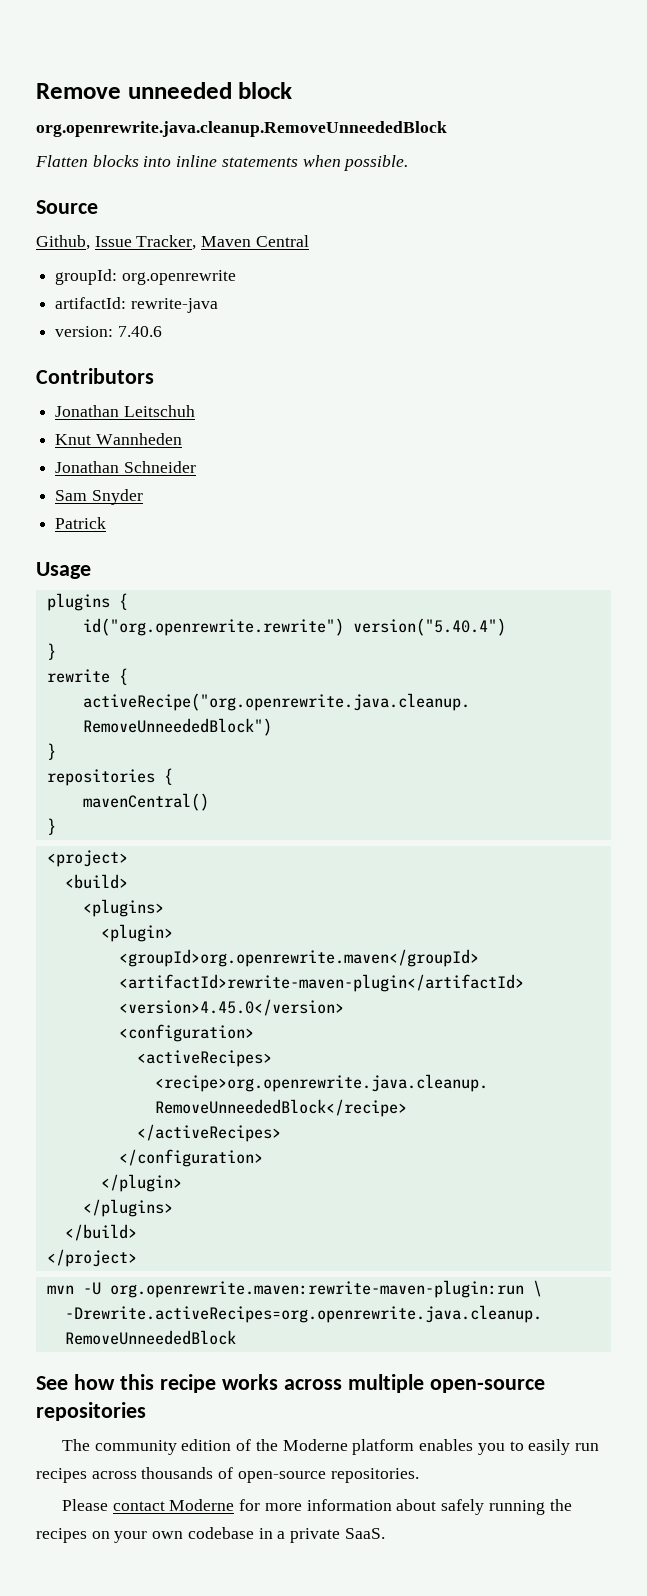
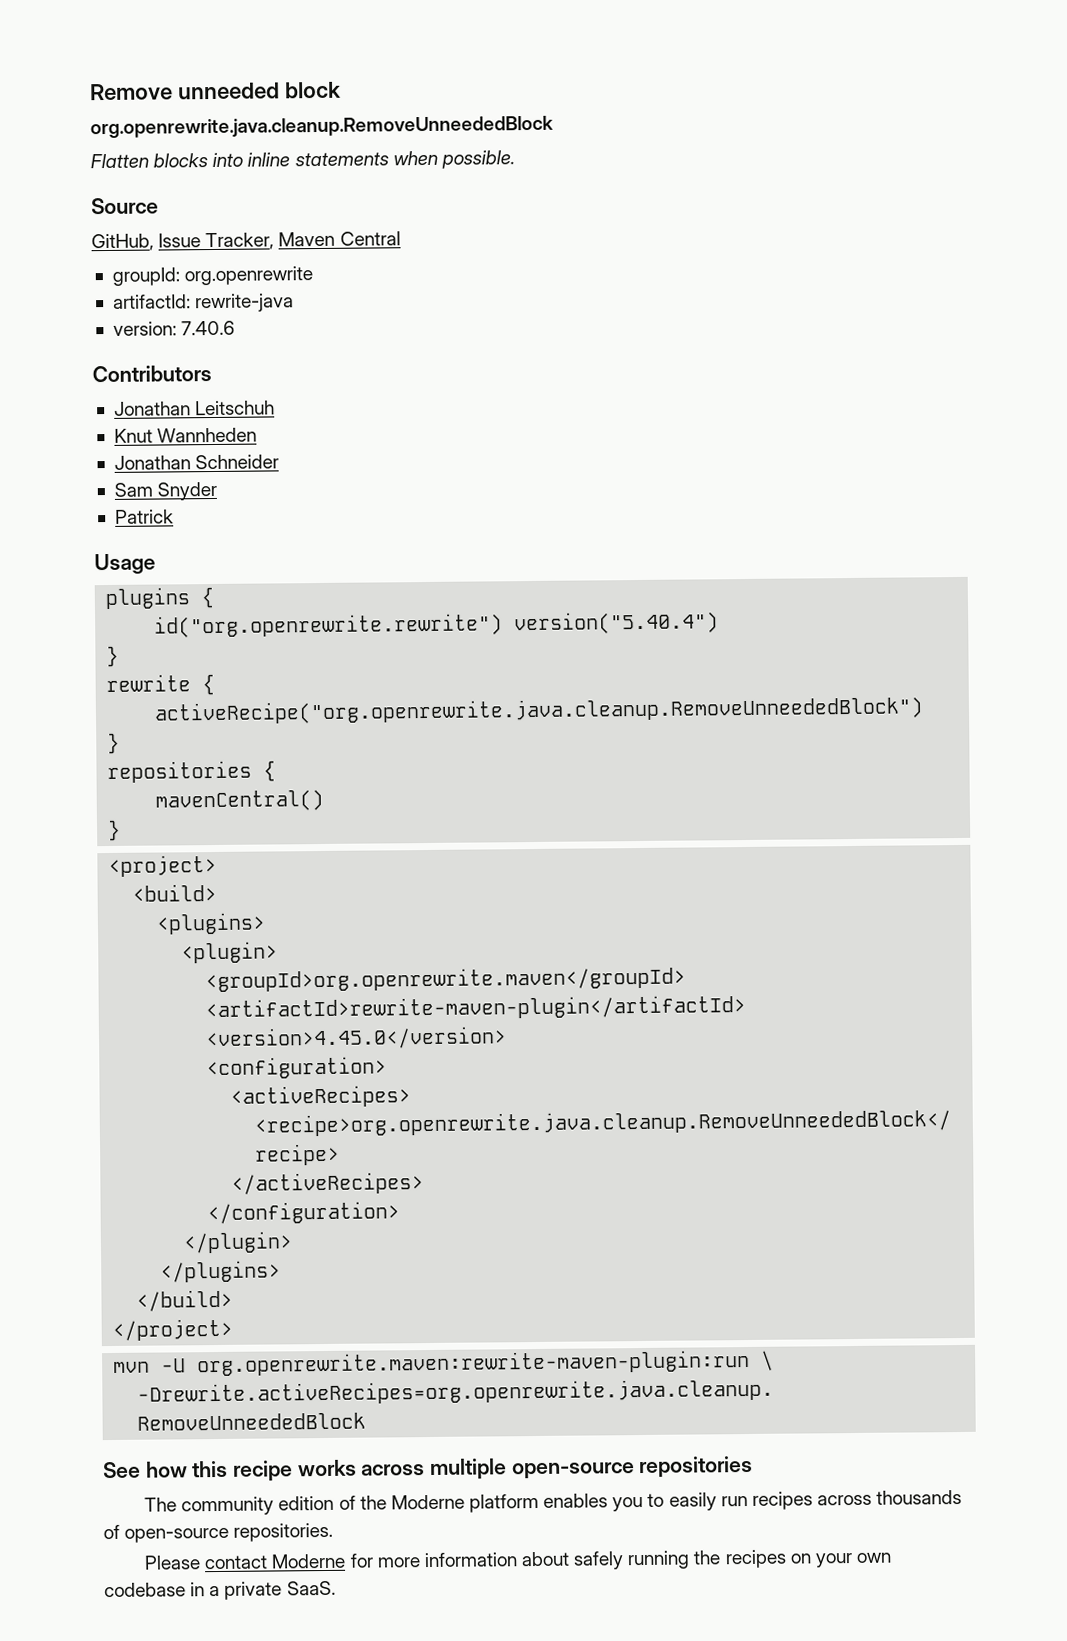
- Github, Issue Tracker, Maven Central
+ GitHub, Issue Tracker, Maven Central

